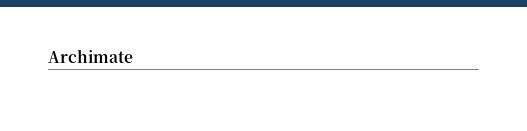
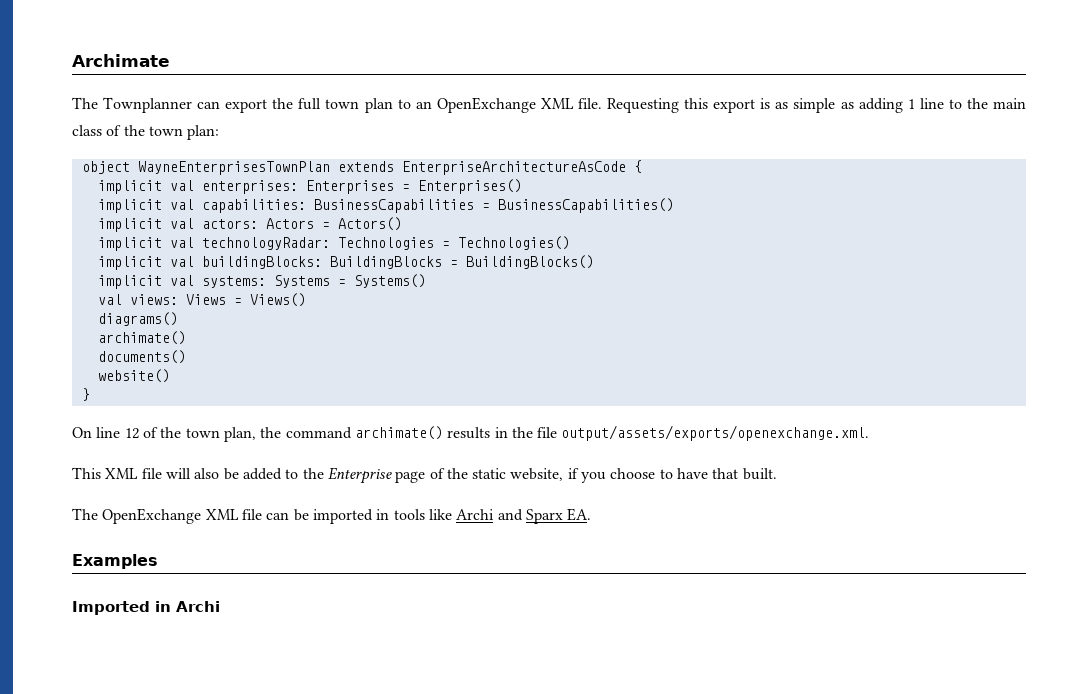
+ The Townplanner can export the full town plan to an OpenExchange XML file. Requesting this export is as simple as adding 1 line to the main class of the town plan:
+ object WayneEnterprisesTownPlan extends EnterpriseArchitectureAsCode {
+ implicit val enterprises: Enterprises = Enterprises()
+ implicit val capabilities: BusinessCapabilities = BusinessCapabilities()
+ implicit val actors: Actors = Actors()
+ implicit val technologyRadar: Technologies = Technologies()
+ implicit val buildingBlocks: BuildingBlocks = BuildingBlocks()
+ implicit val systems: Systems = Systems()
+ val views: Views = Views()
+ diagrams()
+ archimate()
+ documents()
+ website()
+ }
+ On line 12 of the town plan, the command archimate() results in the file output/assets/exports/openexchange.xml.
+ This XML file will also be added to the Enterprise page of the static website, if you choose to have that built.
+ The OpenExchange XML file can be imported in tools like Archi and Sparx EA.
+ Examples
+ Imported in Archi

